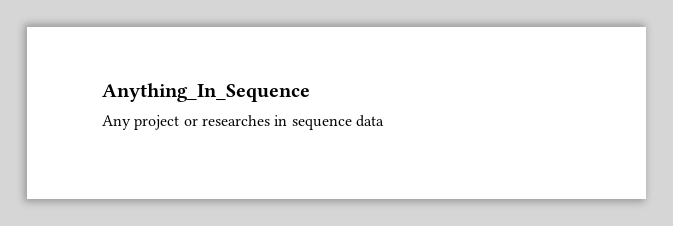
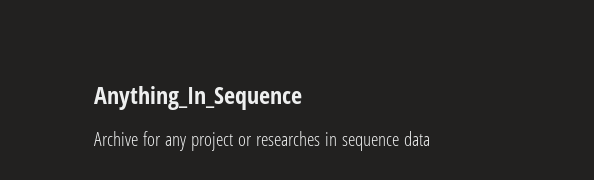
- Any project or researches in sequence data
+ Archive for any project or researches in sequence data

